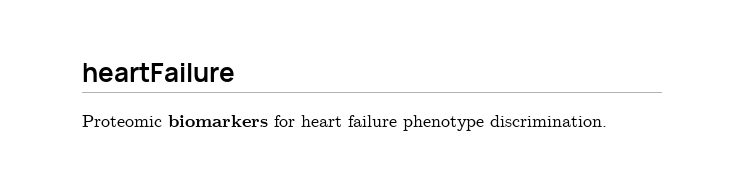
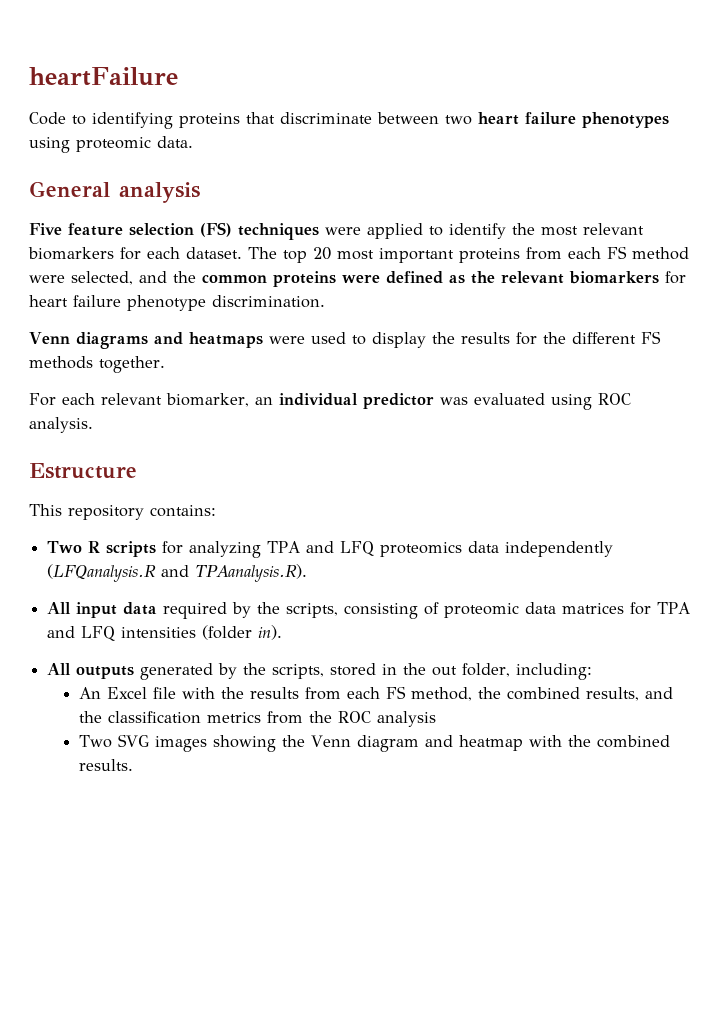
- Proteomic biomarkers for heart failure phenotype discrimination.
+ Code to identifying proteins that discriminate between two heart failure phenotypes using proteomic data.
+ General analysis
+ Five feature selection (FS) techniques were applied to identify the most relevant biomarkers for each dataset. The top 20 most important proteins from each FS method were selected, and the common proteins were defined as the relevant biomarkers for heart failure phenotype discrimination.
+ Venn diagrams and heatmaps were used to display the results for the different FS methods together.
+ For each relevant biomarker, an individual predictor was evaluated using ROC analysis.
+ Estructure
+ This repository contains:
+ Two R scripts for analyzing TPA and LFQ proteomics data independently (LFQanalysis.R and TPAanalysis.R).
+ All input data required by the scripts, consisting of proteomic data matrices for TPA and LFQ intensities (folder in).
+ All outputs generated by the scripts, stored in the out folder, including:
+ An Excel file with the results from each FS method, the combined results, and the classification metrics from the ROC analysis
+ Two SVG images showing the Venn diagram and heatmap with the combined results.

